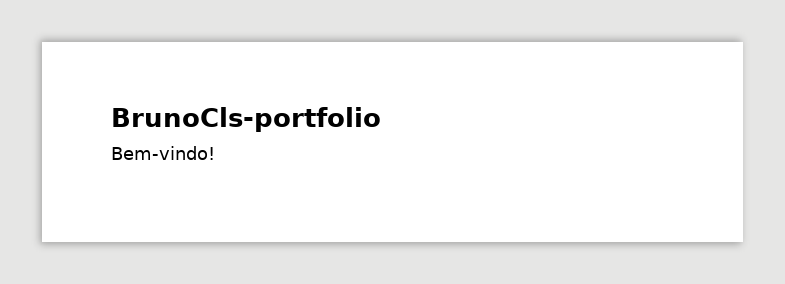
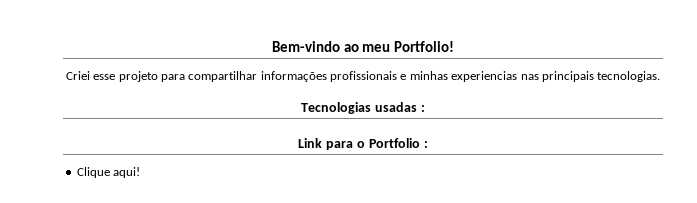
- BrunoCls-portfolio
- Bem-vindo!
+ Bem-vindo ao meu Portfolio!
+ Criei esse projeto para compartilhar informações profissionais e minhas experiencias nas principais tecnologias.
+ Tecnologias usadas :
+ Link para o Portfolio :
+ Clique aqui!

